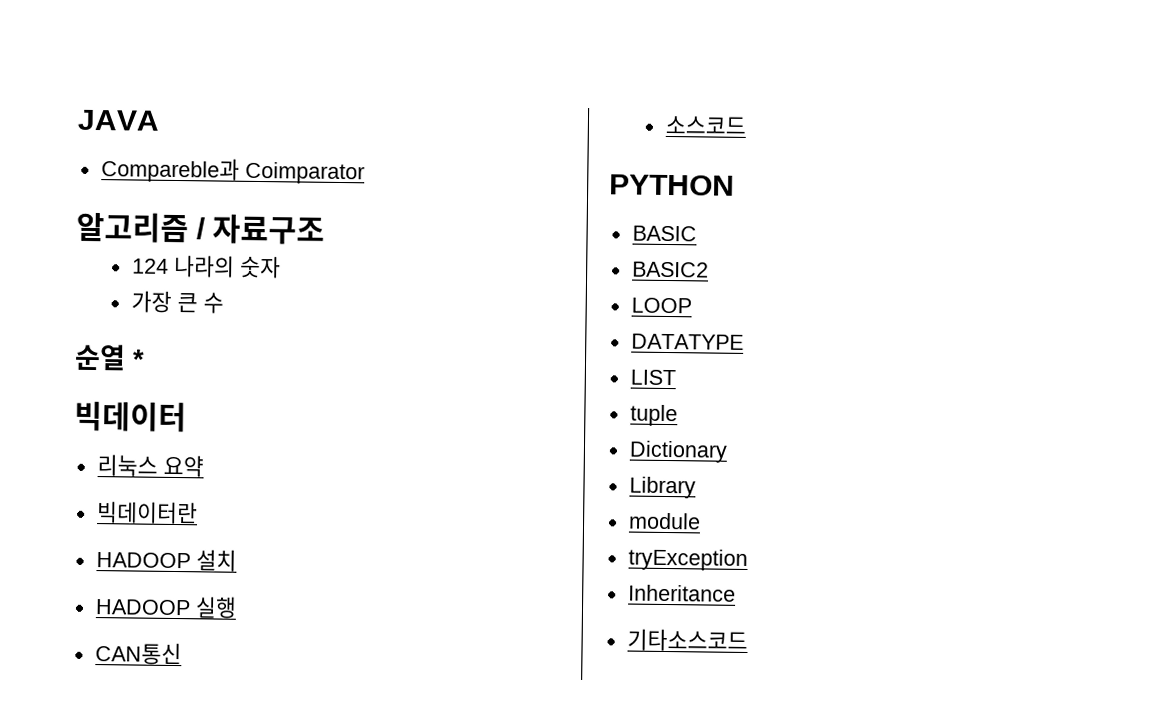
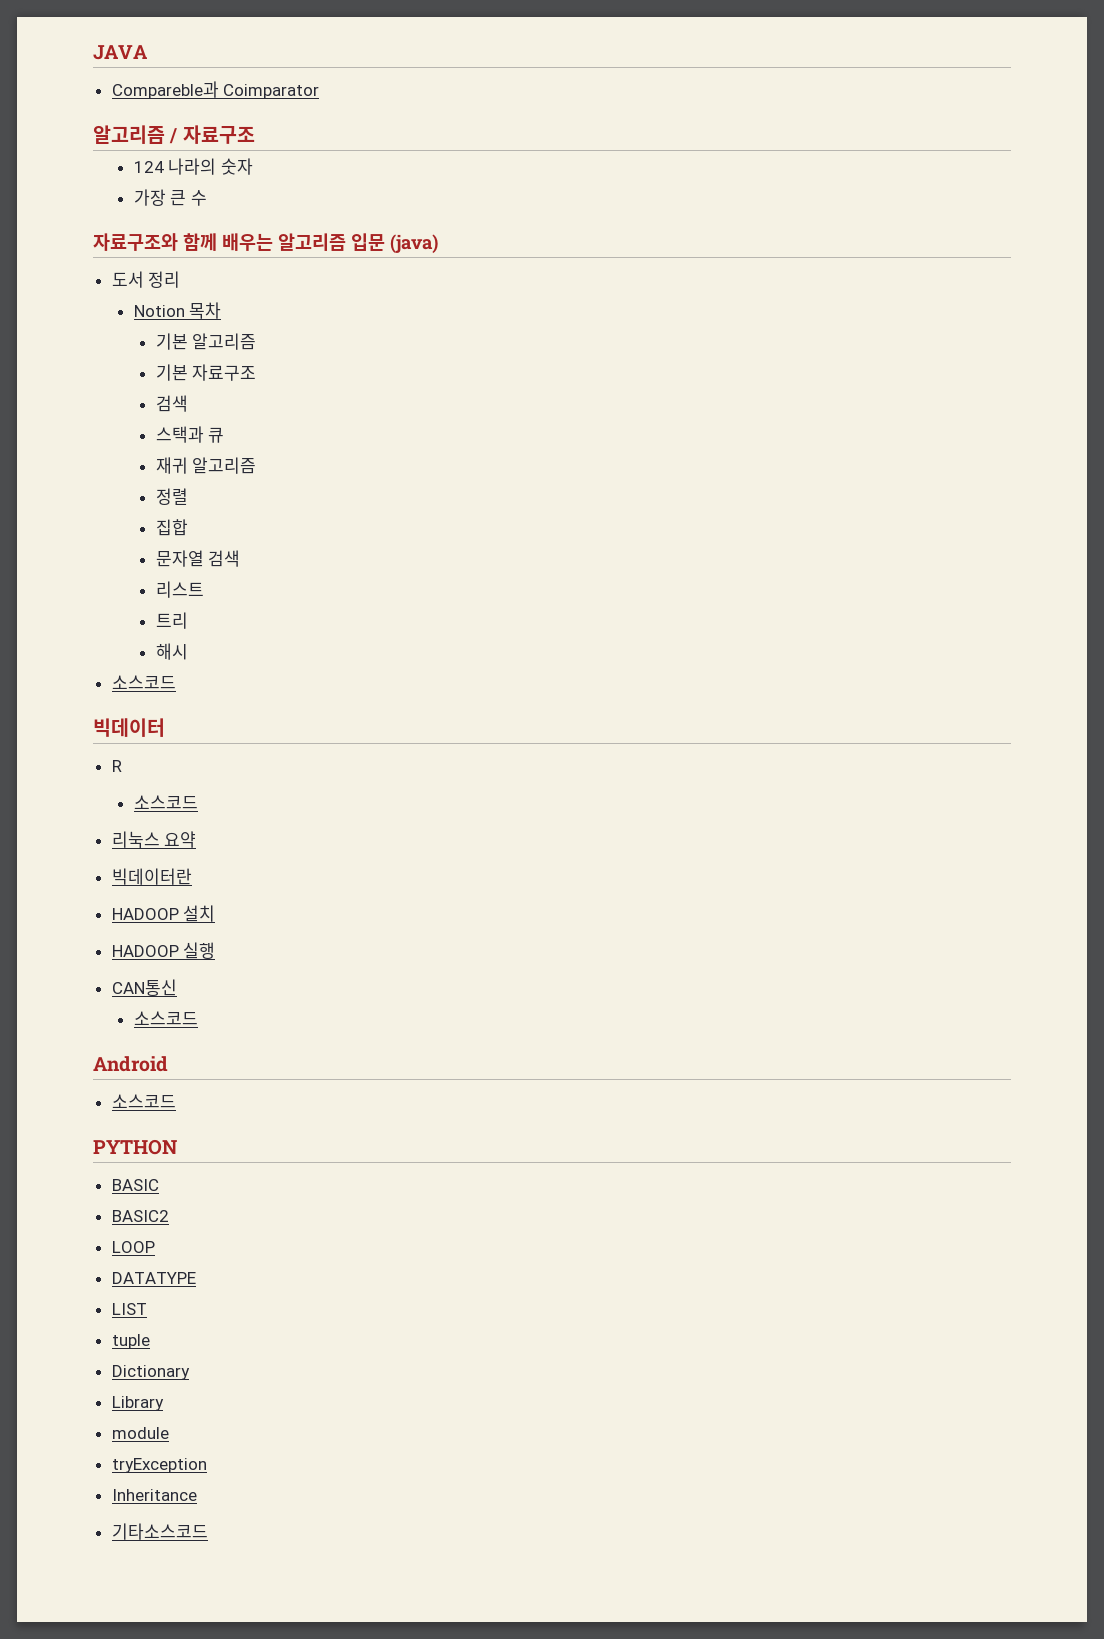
- 순열 *
+ 자료구조와 함께 배우는 알고리즘 입문 (java)
+ 도서 정리
+ Notion 목차
+ 기본 알고리즘
+ 기본 자료구조
+ 검색
+ 스택과 큐
+ 재귀 알고리즘
+ 정렬
+ 집합
+ 문자열 검색
+ 리스트
+ 트리
+ 해시
+ 소스코드
+ R
+ 소스코드
+ Android
+ 소스코드

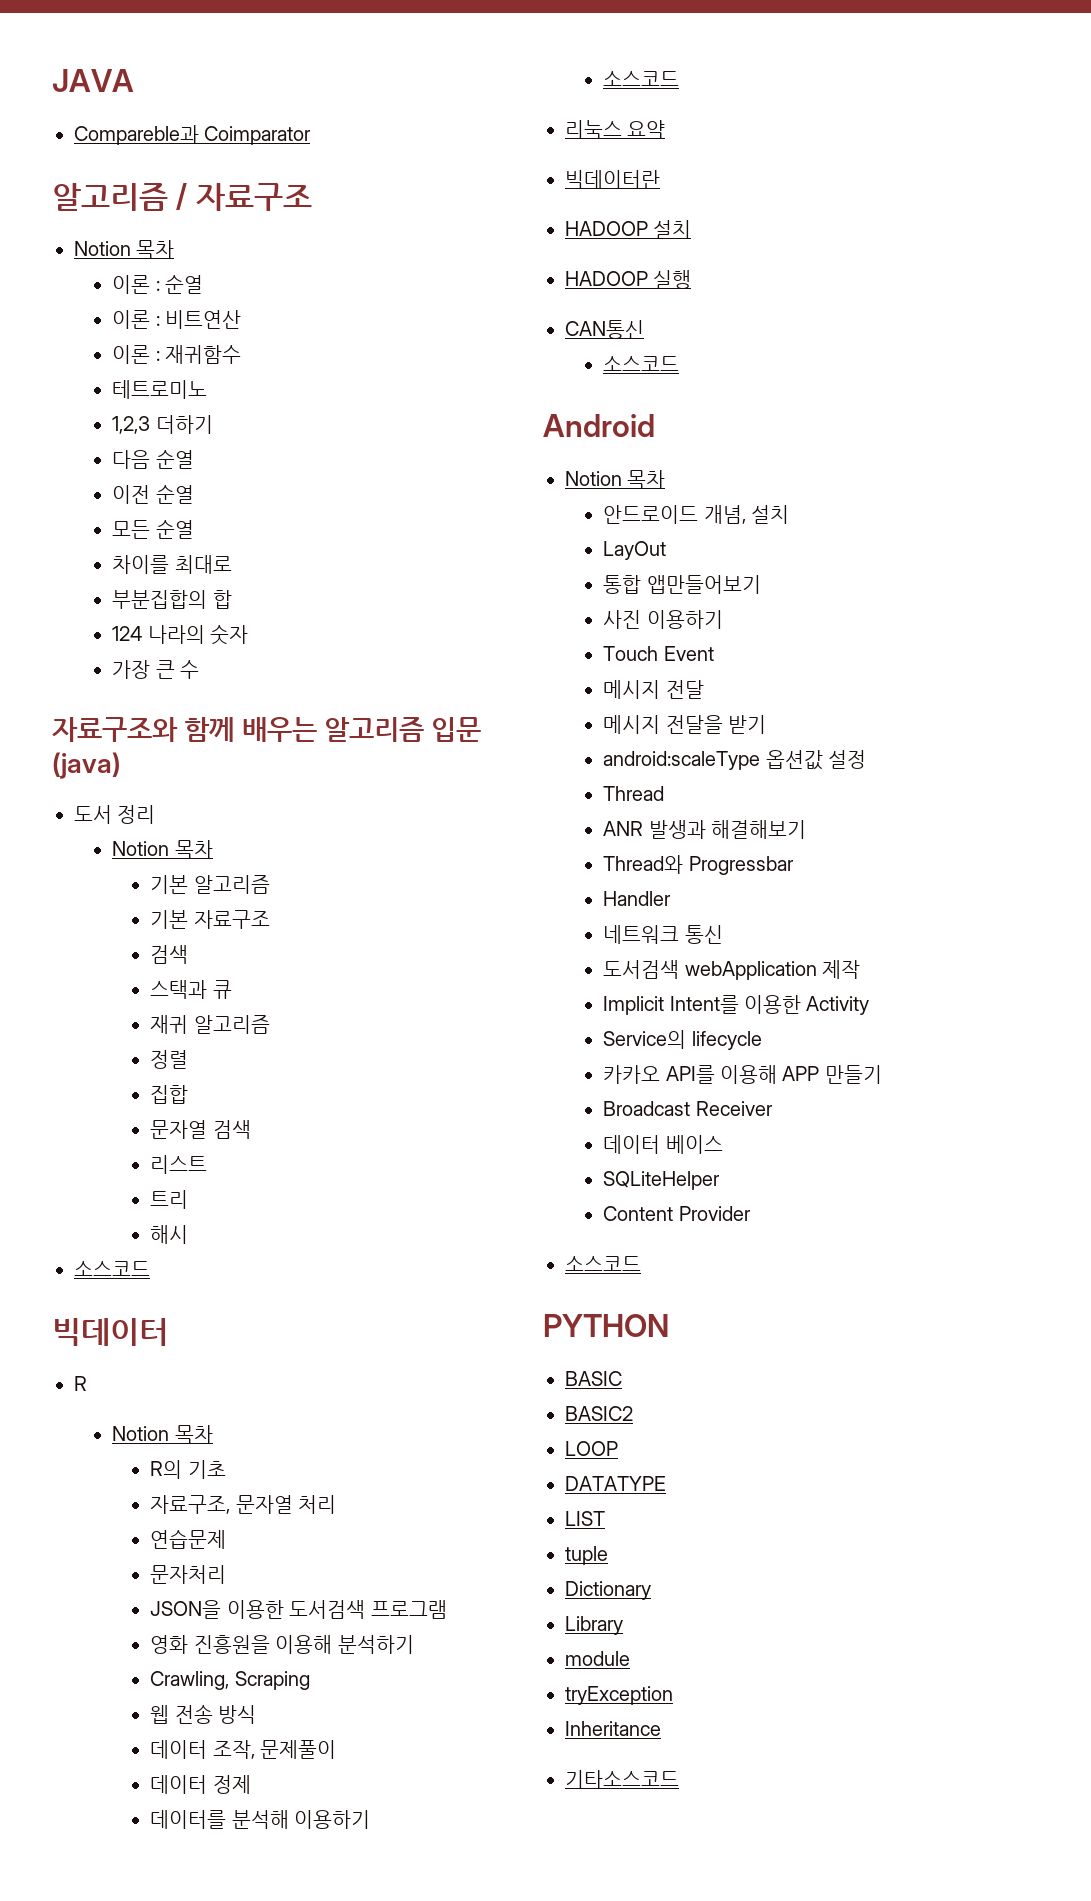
  알고리즘 / 자료구조
+ Notion 목차
+ 이론 : 순열
+ 이론 : 비트연산
+ 이론 : 재귀함수
+ 테트로미노
+ 1,2,3 더하기
+ 다음 순열
+ 이전 순열
+ 모든 순열
+ 차이를 최대로
+ 부분집합의 합
  R
+ Notion 목차
+ R의 기초
+ 자료구조, 문자열 처리
+ 연습문제
+ 문자처리
+ JSON을 이용한 도서검색 프로그램
+ 영화 진흥원을 이용해 분석하기
+ Crawling, Scraping
+ 웹 전송 방식
+ 데이터 조작, 문제풀이
+ 데이터 정제
+ 데이터를 분석해 이용하기
  Android
+ Notion 목차
+ 안드로이드 개념, 설치
+ LayOut
+ 통합 앱만들어보기
+ 사진 이용하기
+ Touch Event
+ 메시지 전달
+ 메시지 전달을 받기
+ android:scaleType 옵션값 설정
+ Thread
+ ANR 발생과 해결해보기
+ Thread와 Progressbar
+ Handler
+ 네트워크 통신
+ 도서검색 webApplication 제작
+ Implicit Intent를 이용한 Activity
+ Service의 lifecycle
+ 카카오 API를 이용해 APP 만들기
+ Broadcast Receiver
+ 데이터 베이스
+ SQLiteHelper
+ Content Provider

